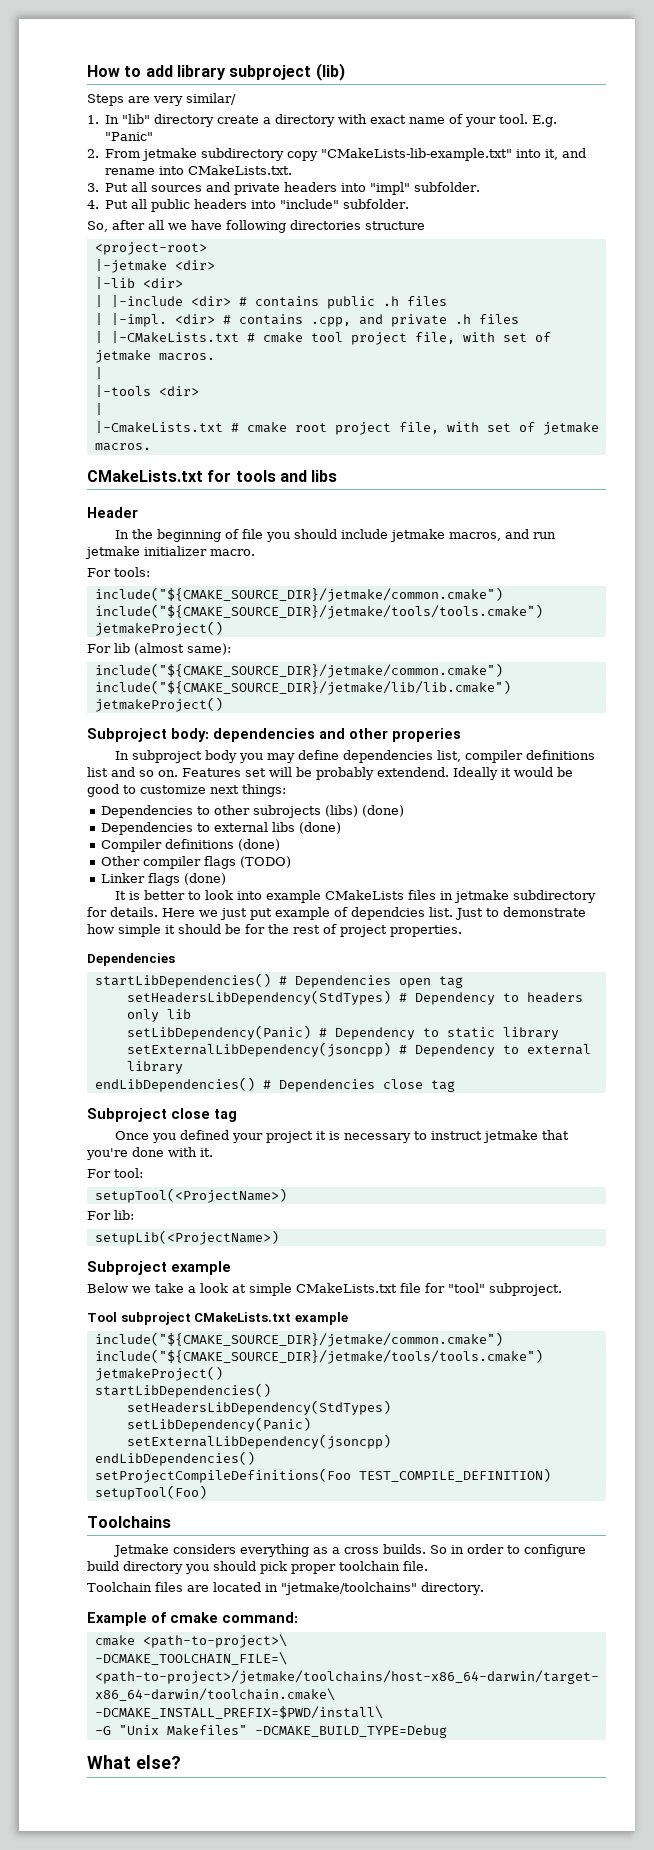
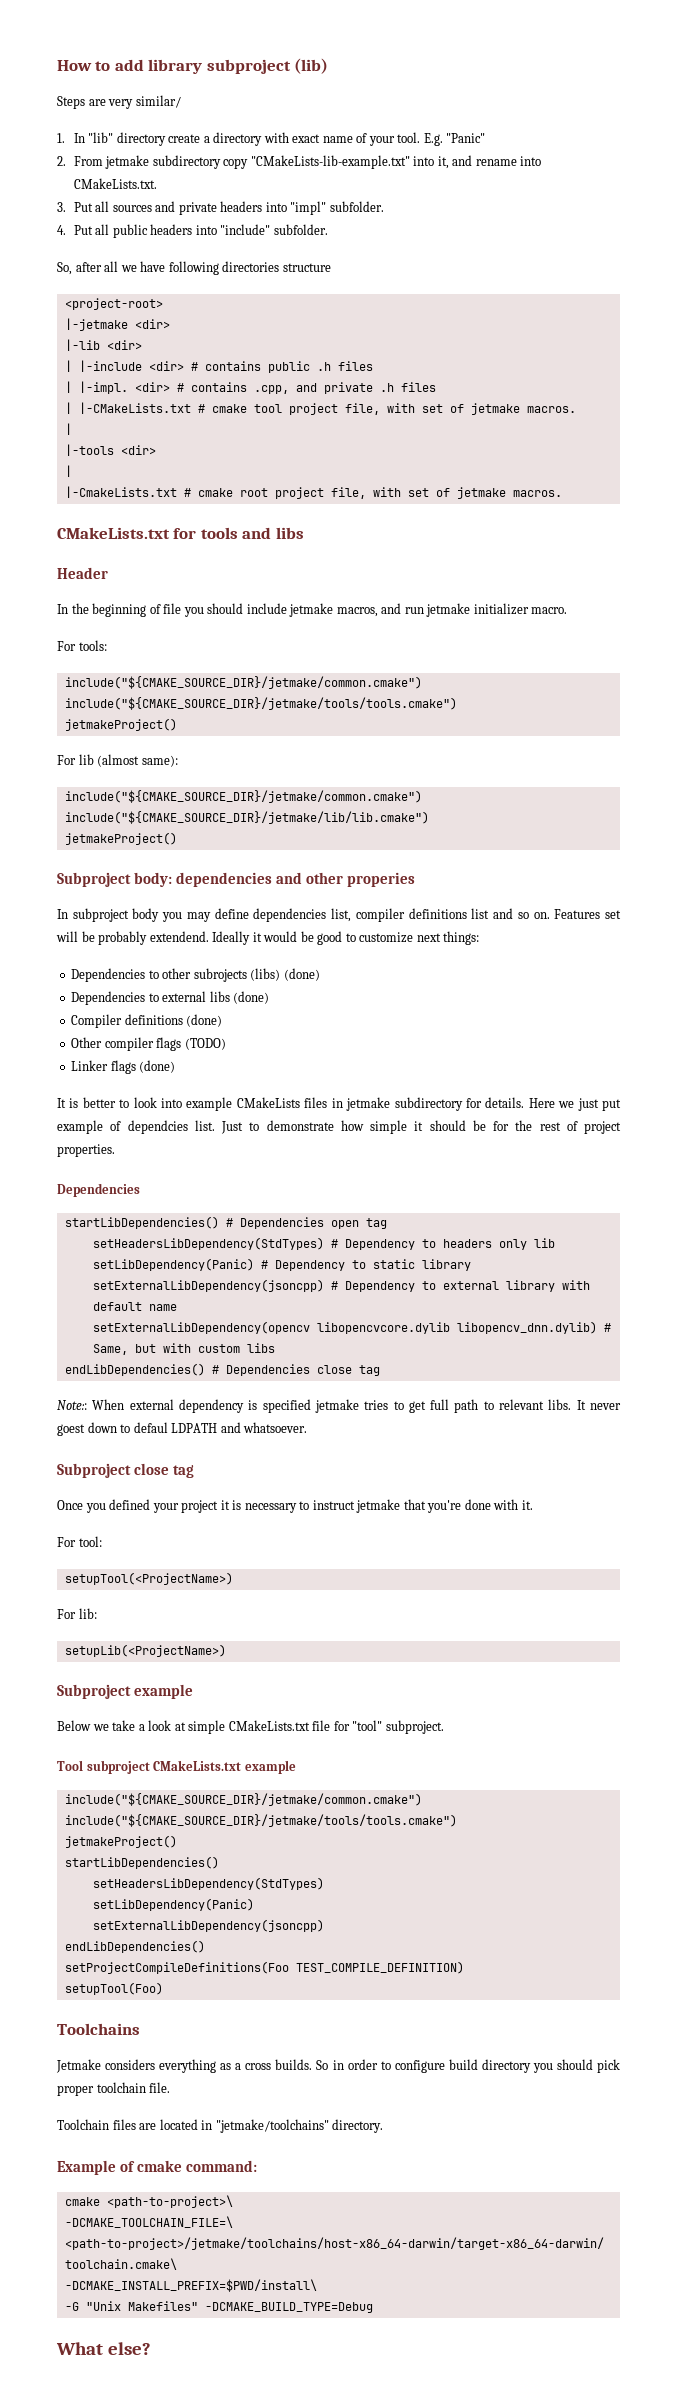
- setExternalLibDependency(jsoncpp) # Dependency to external library
+ setExternalLibDependency(jsoncpp) # Dependency to external library with default name
+ setExternalLibDependency(opencv libopencvcore.dylib libopencv_dnn.dylib) # Same, but with custom libs
+ Note:: When external dependency is specified jetmake tries to get full path to relevant libs. It never goest down to defaul LDPATH and whatsoever.

